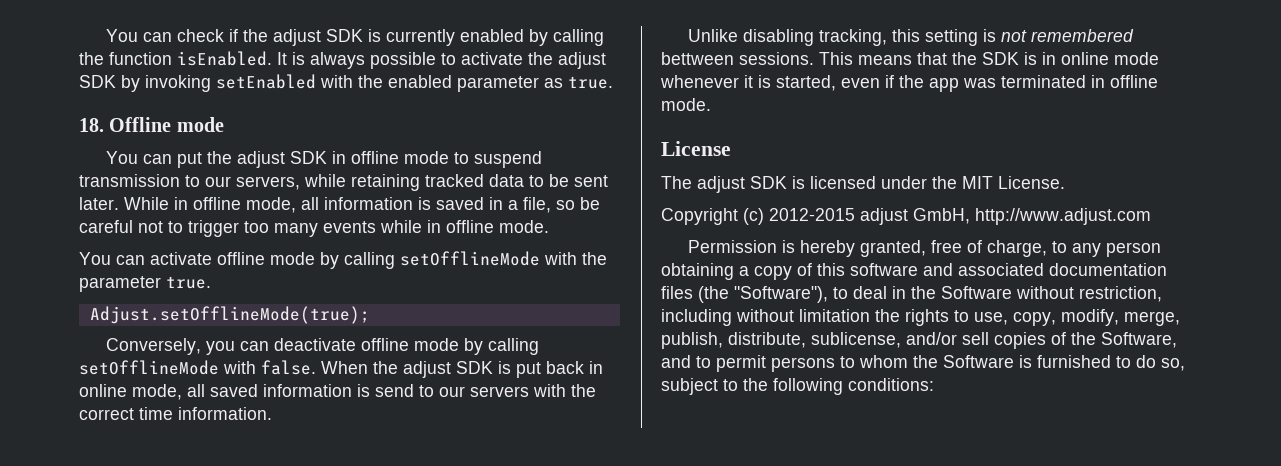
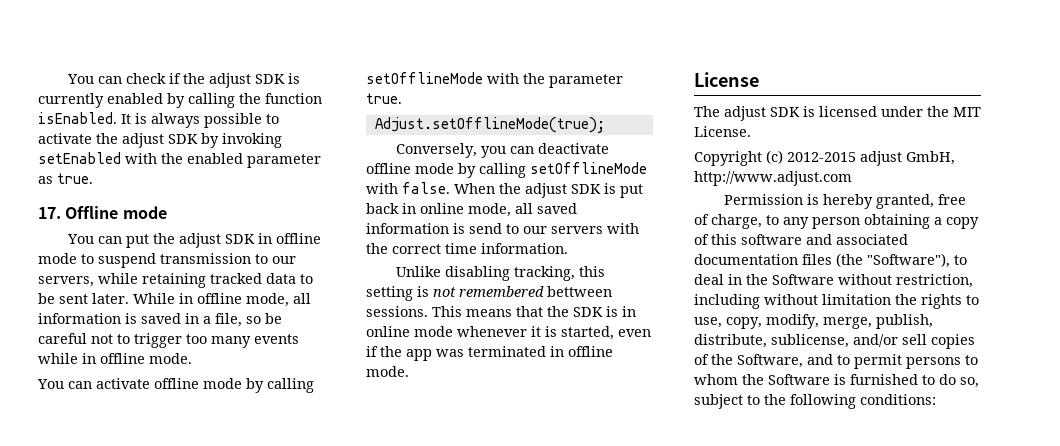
- 18. Offline mode
+ 17. Offline mode

